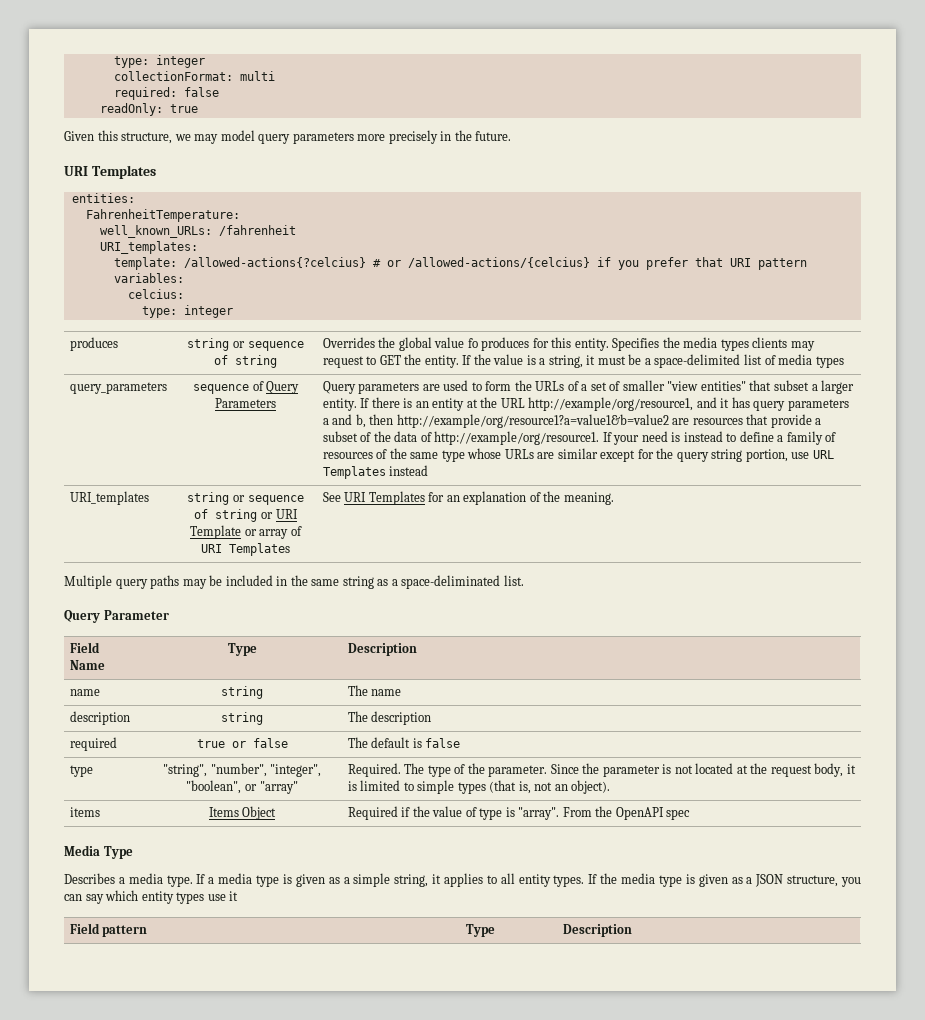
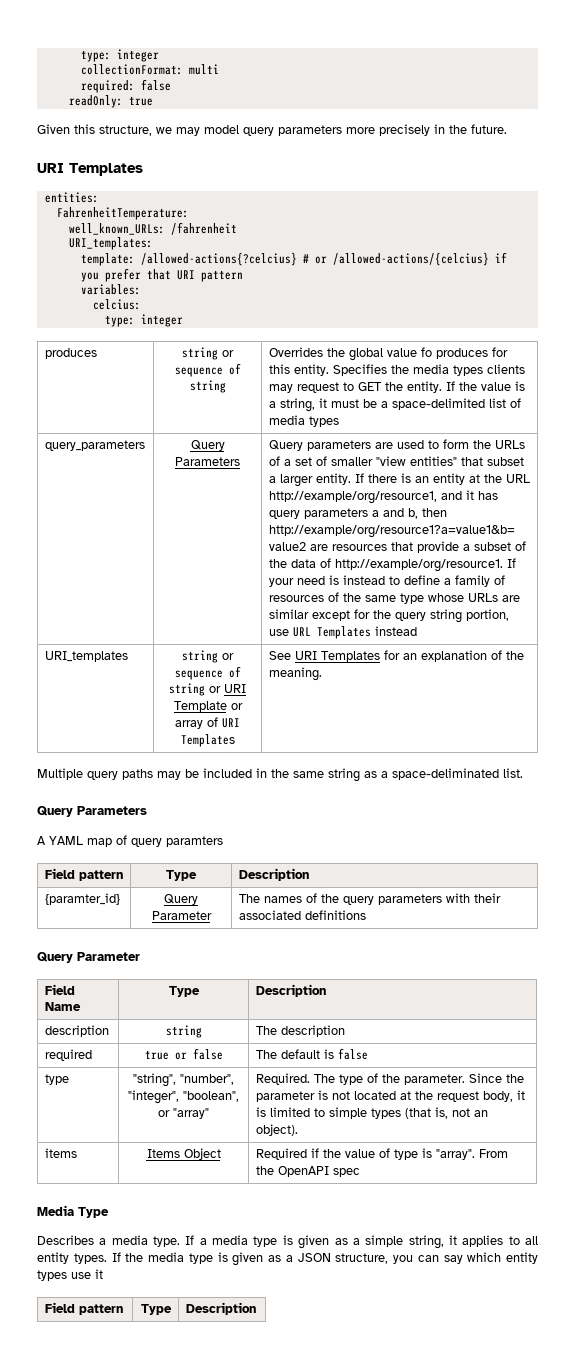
- query_parameters | sequence of Query Parameters
+ query_parameters | Query Parameters
  Multiple query paths may be included in the same string as a space-deliminated list.
+ Query Parameters
+ A YAML map of query paramters
+ Field pattern | Type | Description
+ {paramter_id} | Query Parameter | The names of the query parameters with their associated definitions
- name | string | The name

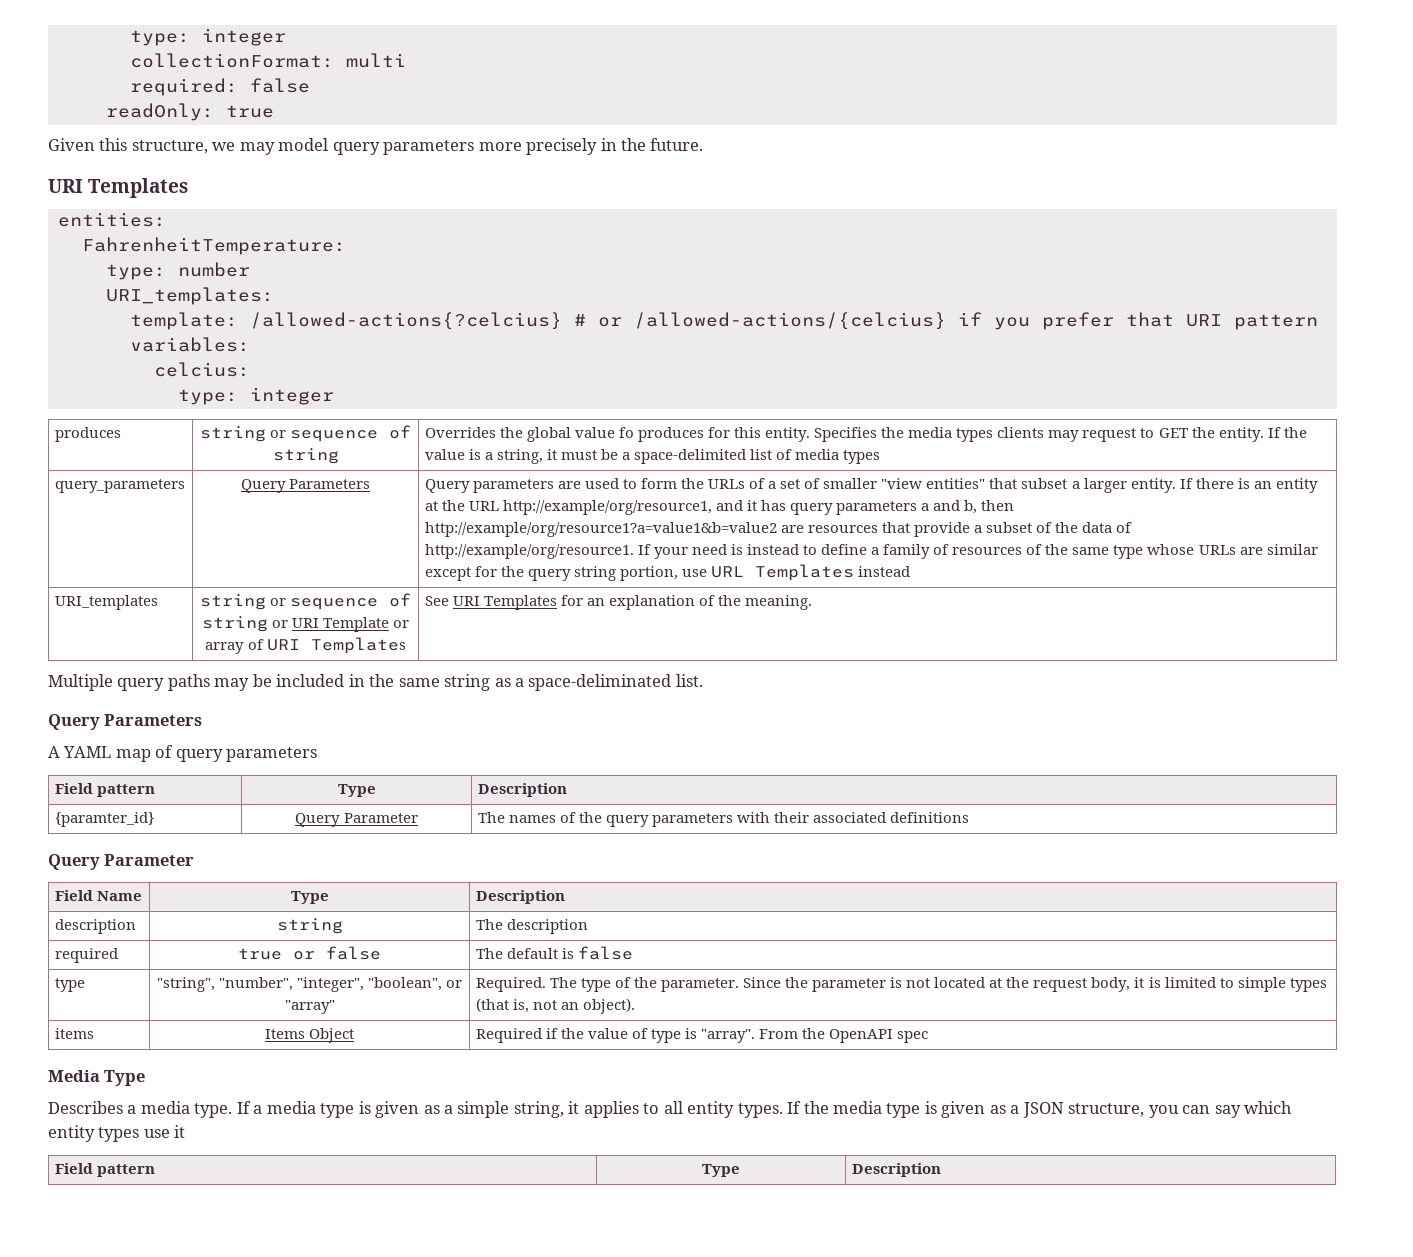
- well_known_URLs: /fahrenheit
+ type: number
- A YAML map of query paramters
+ A YAML map of query parameters

